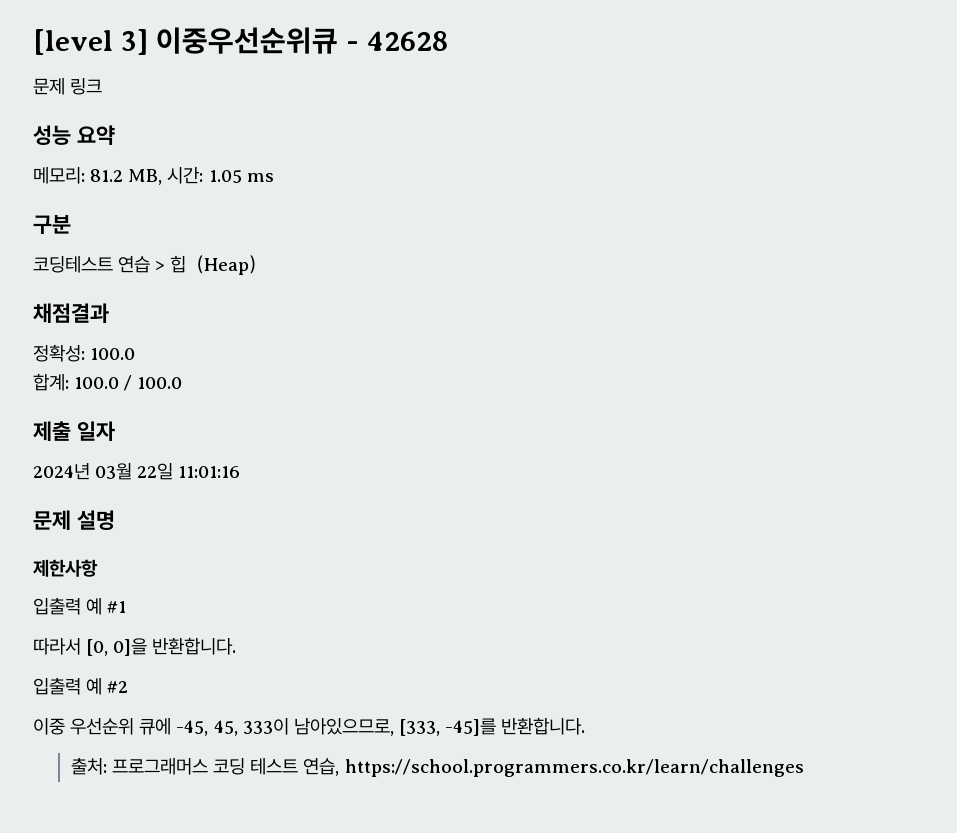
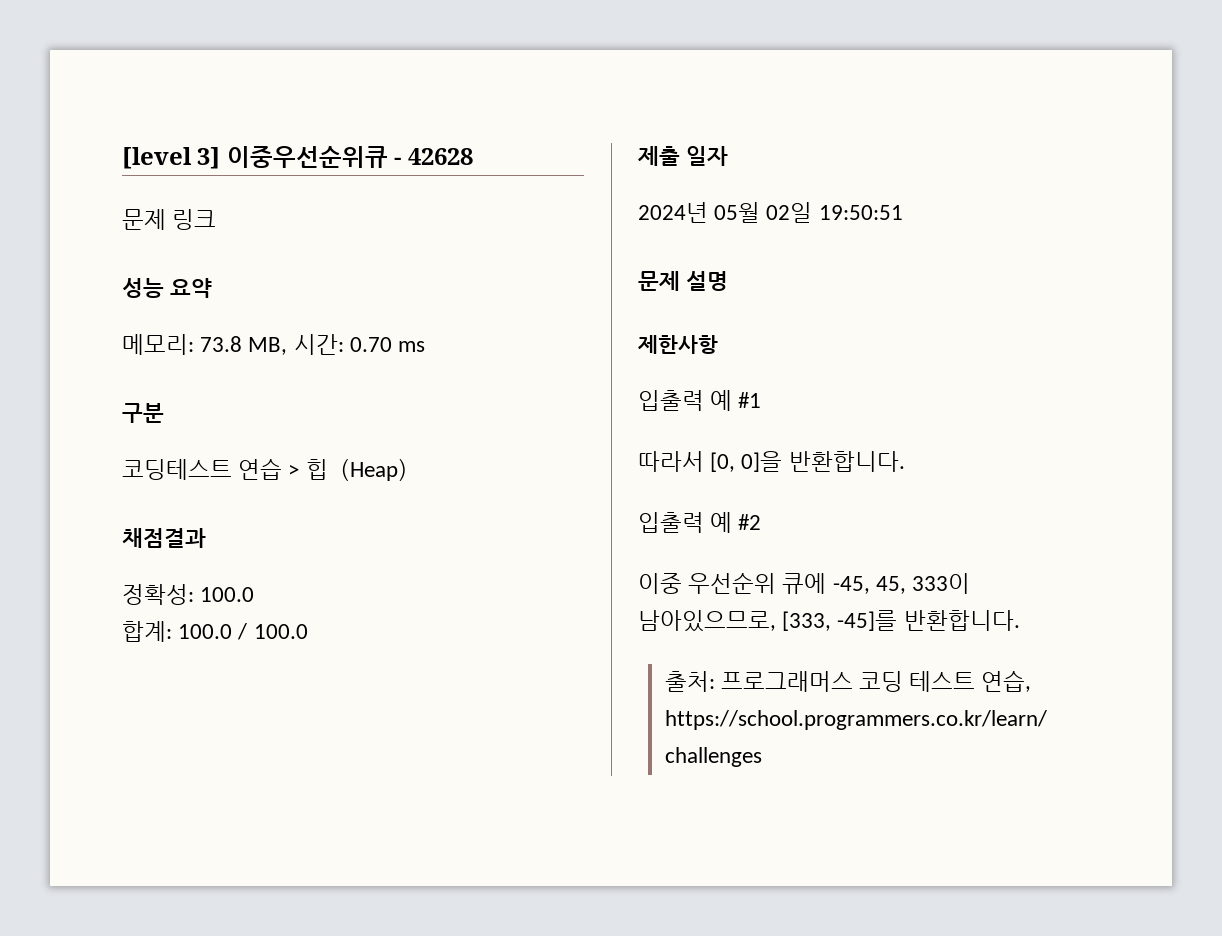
- 메모리: 81.2 MB, 시간: 1.05 ms
+ 메모리: 73.8 MB, 시간: 0.70 ms
- 2024년 03월 22일 11:01:16
+ 2024년 05월 02일 19:50:51

